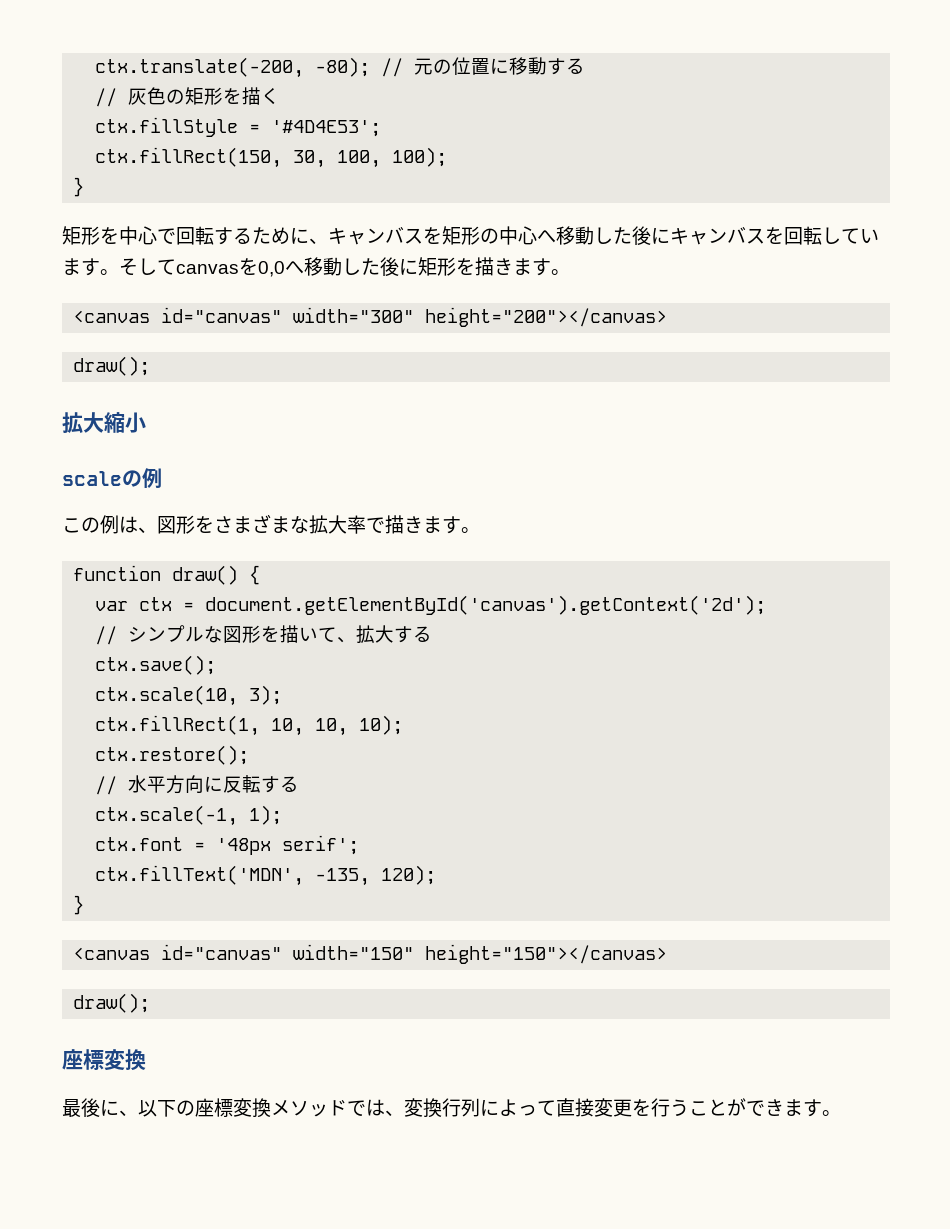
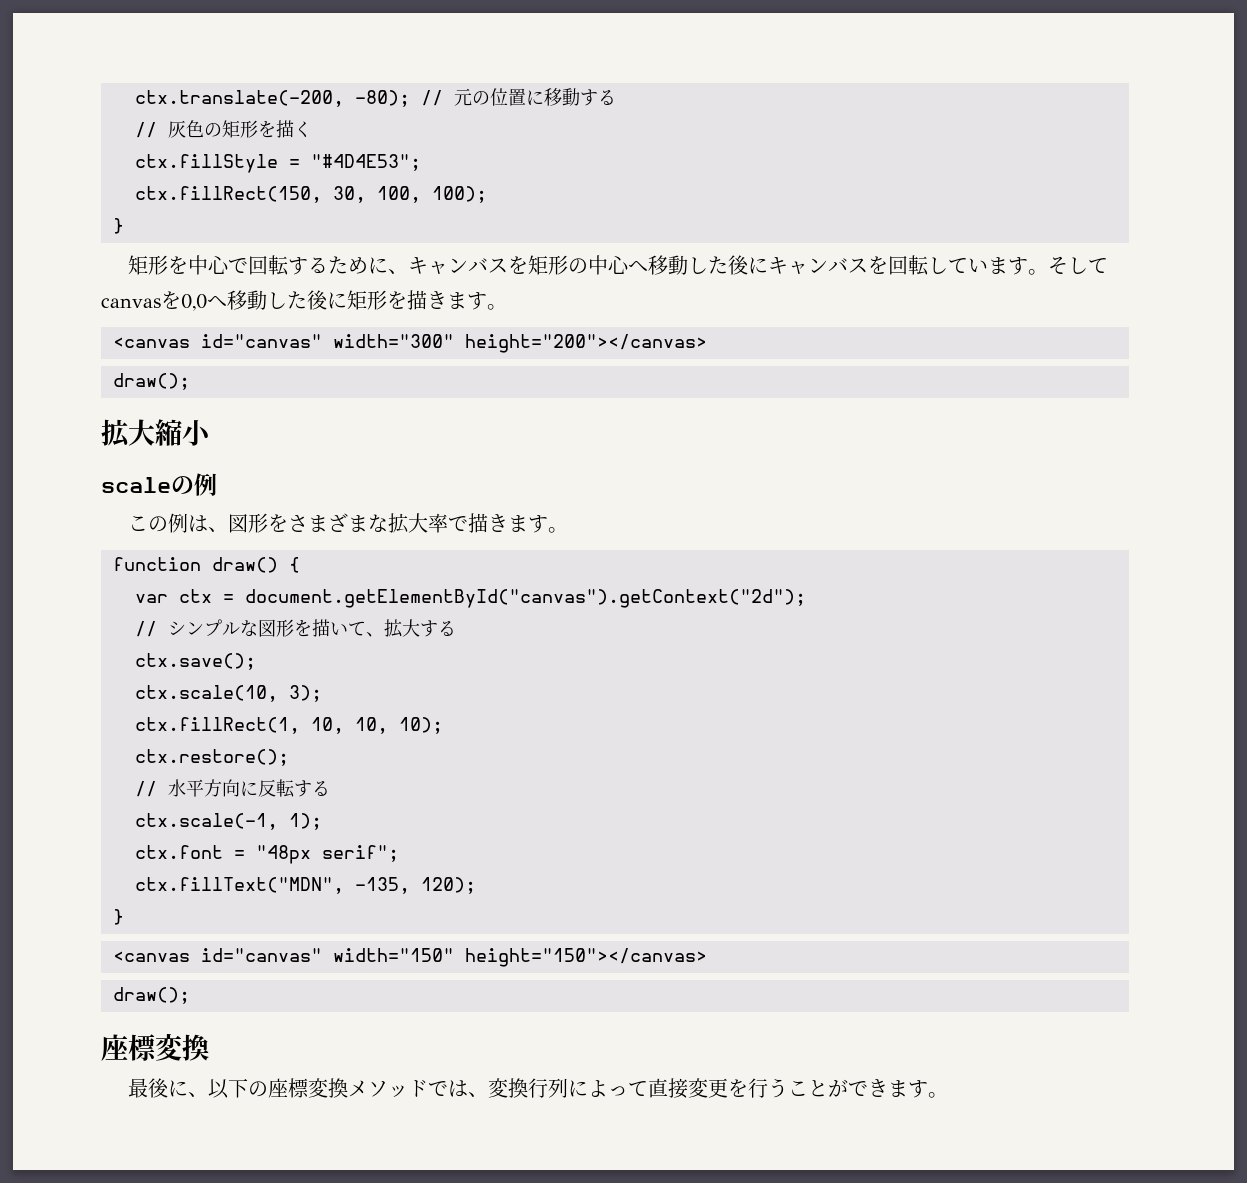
- ctx.fillStyle = '#4D4E53';
+ ctx.fillStyle = "#4D4E53";
- var ctx = document.getElementById('canvas').getContext('2d');
+ var ctx = document.getElementById("canvas").getContext("2d");
- ctx.font = '48px serif';
- ctx.fillText('MDN', -135, 120);
+ ctx.font = "48px serif";
+ ctx.fillText("MDN", -135, 120);

